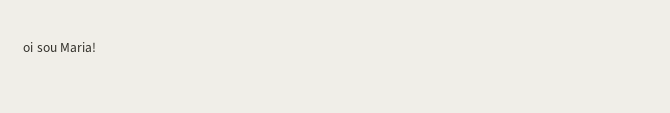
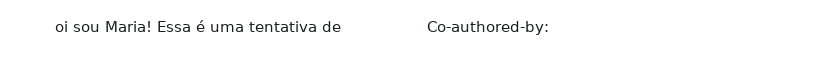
+ Essa é uma tentativa de Co-authored-by:

